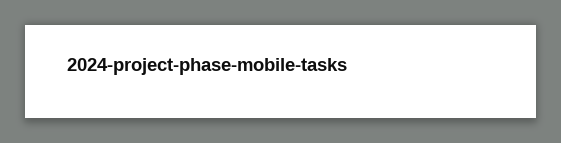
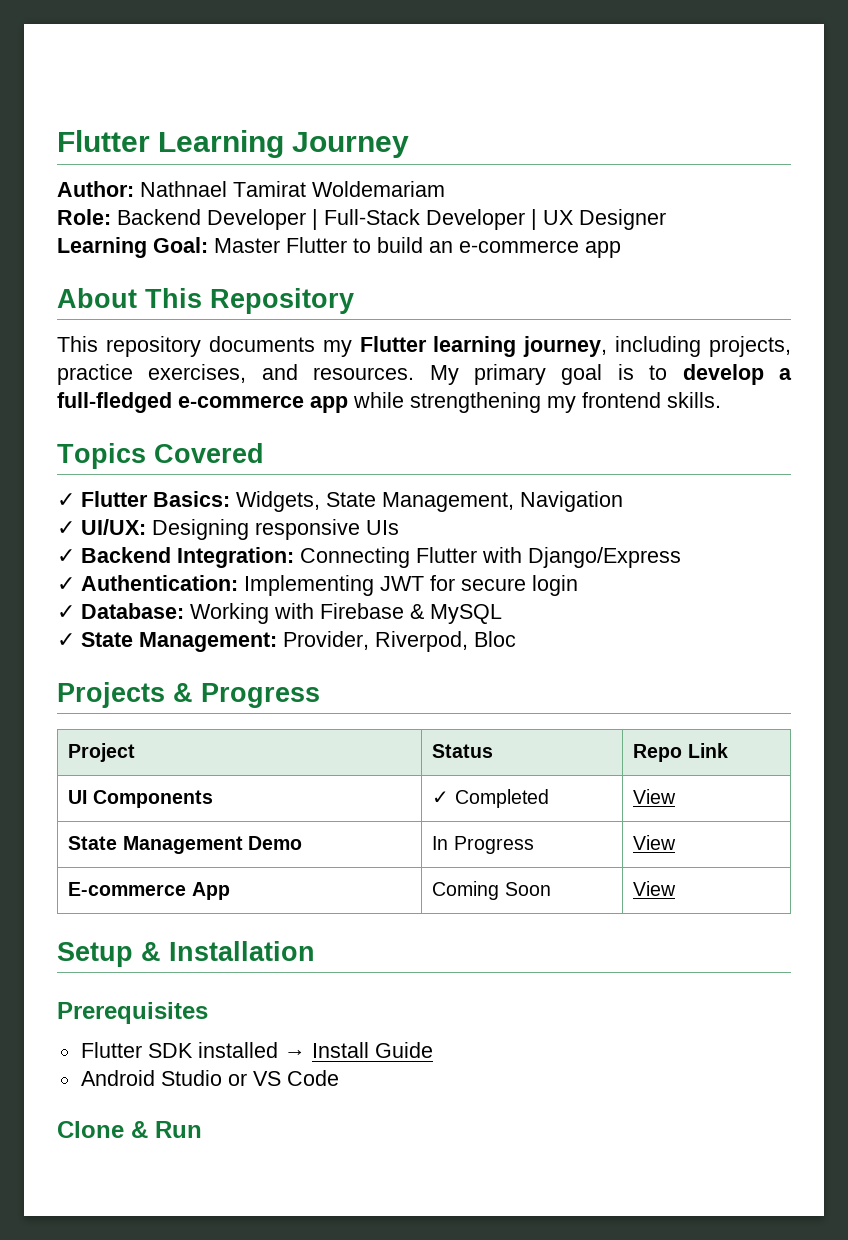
- 2024-project-phase-mobile-tasks
+ Flutter Learning Journey
+ Author: Nathnael Tamirat Woldemariam
+ Role: Backend Developer | Full-Stack Developer | UX Designer
+ Learning Goal: Master Flutter to build an e-commerce app
+ About This Repository
+ This repository documents my Flutter learning journey, including projects, practice exercises, and resources. My primary goal is to develop a full-fledged e-commerce app while strengthening my frontend skills.
+ Topics Covered
+ ✓ Flutter Basics: Widgets, State Management, Navigation
+ ✓ UI/UX: Designing responsive UIs
+ ✓ Backend Integration: Connecting Flutter with Django/Express
+ ✓ Authentication: Implementing JWT for secure login
+ ✓ Database: Working with Firebase & MySQL
+ ✓ State Management: Provider, Riverpod, Bloc
+ Projects & Progress
+ Project | Status | Repo Link
+ UI Components | ✓ Completed | View
+ State Management Demo | In Progress | View
+ E-commerce App | Coming Soon | View
+ Setup & Installation
+ Prerequisites
+ Flutter SDK installed → Install Guide
+ Android Studio or VS Code
+ Clone & Run

